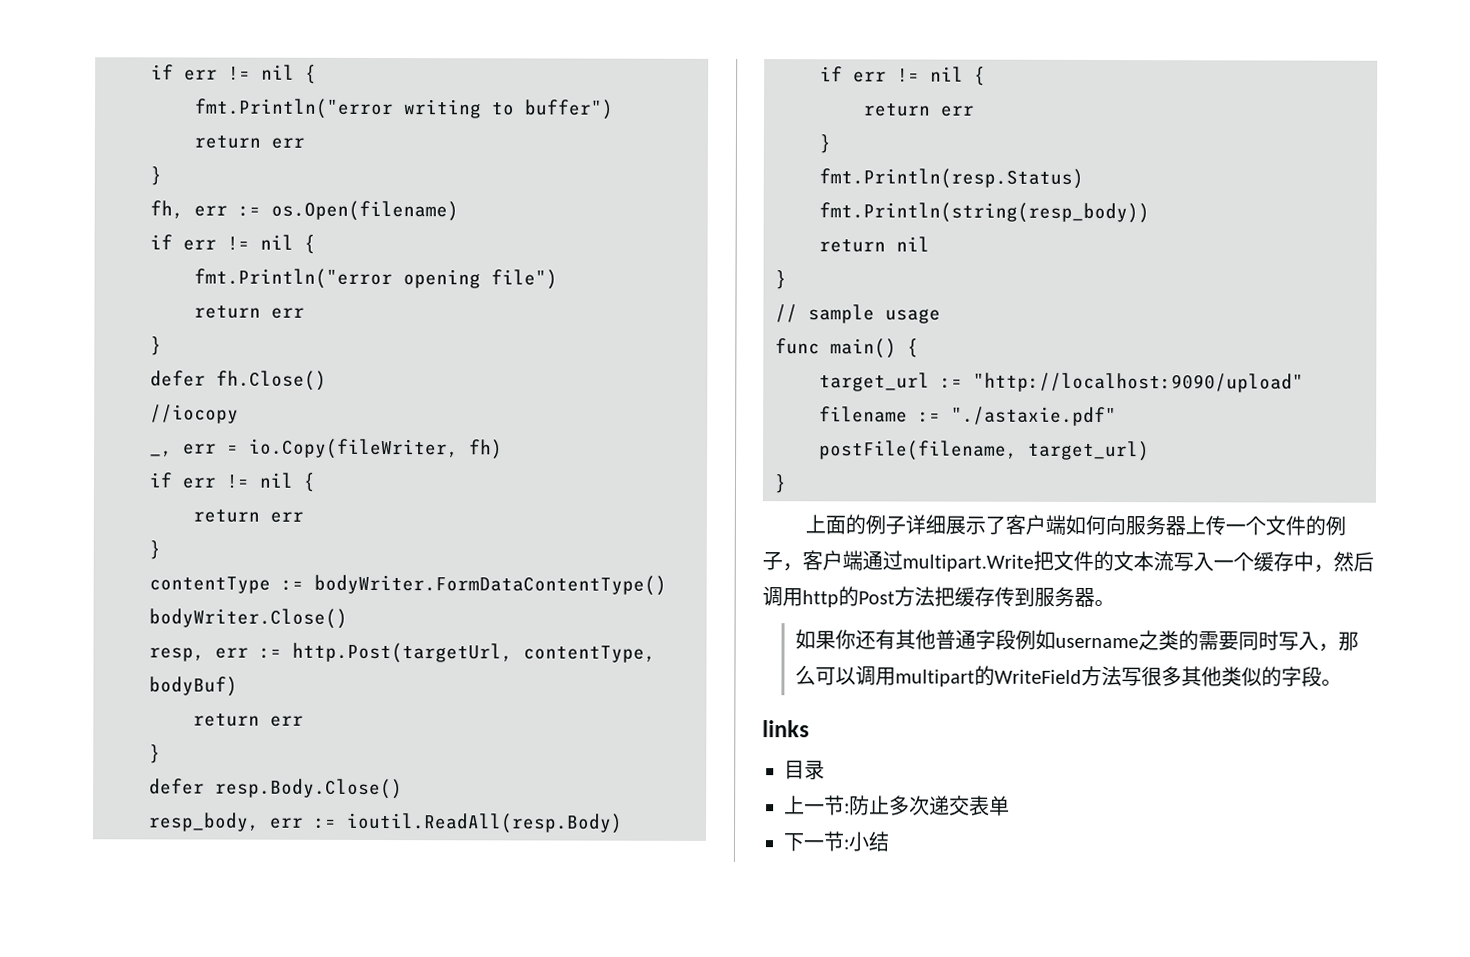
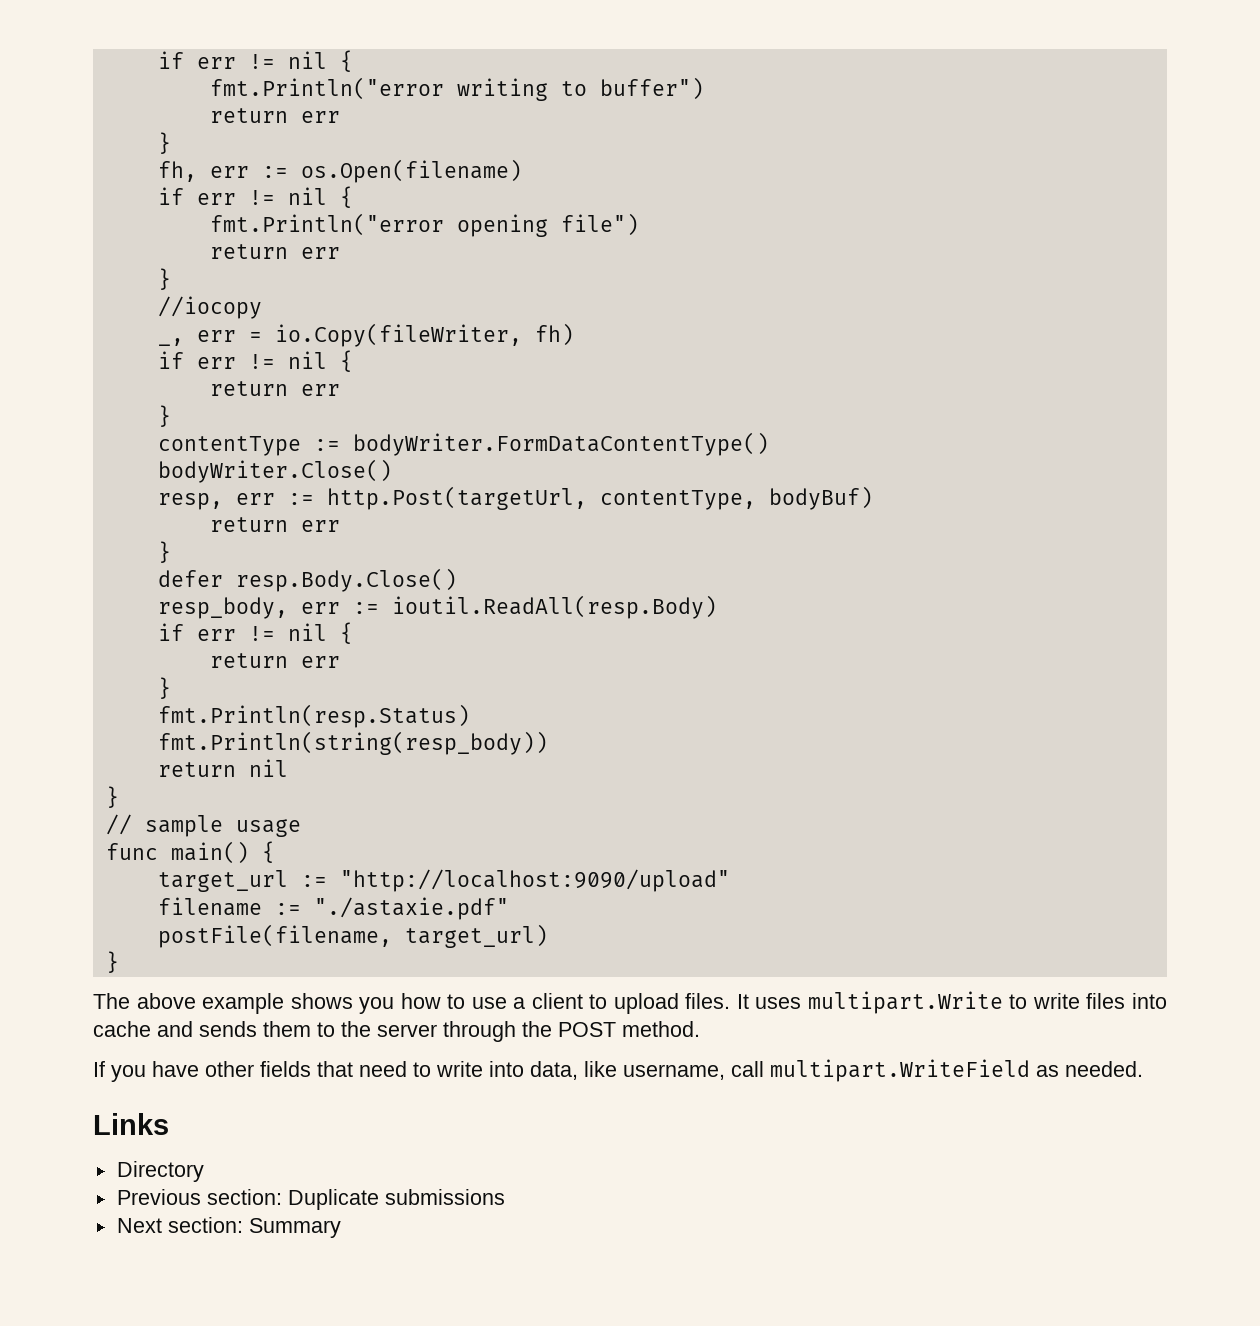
- defer fh.Close()
- 上面的例子详细展示了客户端如何向服务器上传一个文件的例子，客户端通过multipart.Write把文件的文本流写入一个缓存中，然后调用http的Post方法把缓存传到服务器。
- 如果你还有其他普通字段例如username之类的需要同时写入，那么可以调用multipart的WriteField方法写很多其他类似的字段。
- links
- 目录
- 上一节:防止多次递交表单
- 下一节:小结
+ The above example shows you how to use a client to upload files. It uses multipart.Write to write files into cache and sends them to the server through the POST method.
+ If you have other fields that need to write into data, like username, call multipart.WriteField as needed.
+ Links
+ Directory
+ Previous section: Duplicate submissions
+ Next section: Summary

